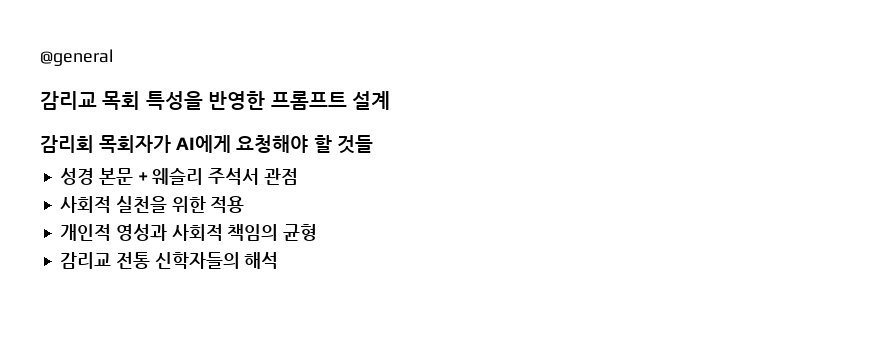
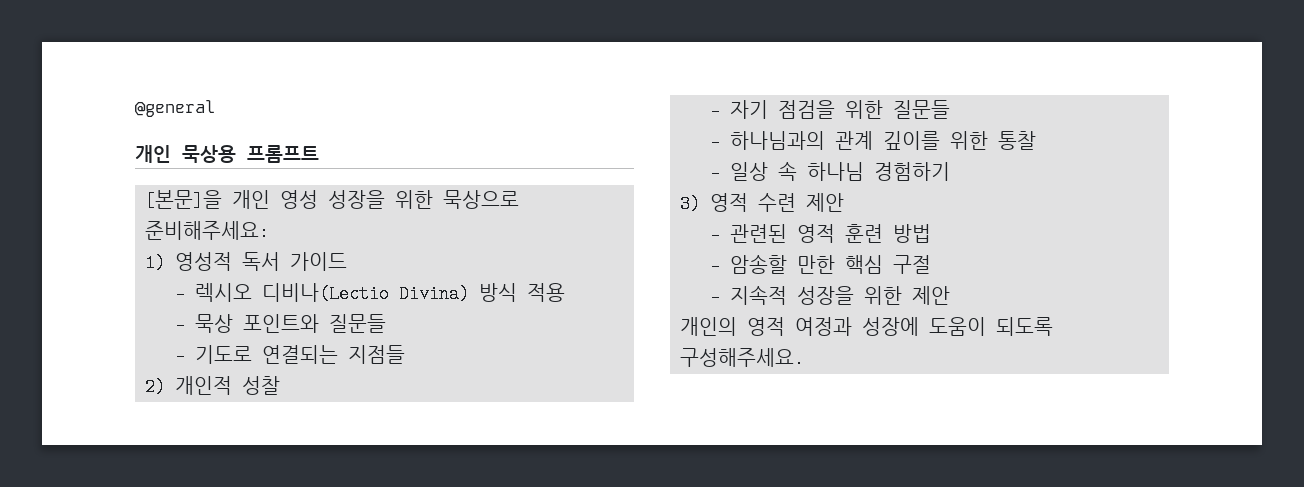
- 감리교 목회 특성을 반영한 프롬프트 설계
- 감리회 목회자가 AI에게 요청해야 할 것들
- 성경 본문 + 웨슬리 주석서 관점
- 사회적 실천을 위한 적용
- 개인적 영성과 사회적 책임의 균형
- 감리교 전통 신학자들의 해석
+ 개인 묵상용 프롬프트
+ [본문]을 개인 영성 성장을 위한 묵상으로 준비해주세요:
+ 1) 영성적 독서 가이드
+ - 렉시오 디비나(Lectio Divina) 방식 적용
+ - 묵상 포인트와 질문들
+ - 기도로 연결되는 지점들
+ 2) 개인적 성찰
+ - 자기 점검을 위한 질문들
+ - 하나님과의 관계 깊이를 위한 통찰
+ - 일상 속 하나님 경험하기
+ 3) 영적 수련 제안
+ - 관련된 영적 훈련 방법
+ - 암송할 만한 핵심 구절
+ - 지속적 성장을 위한 제안
+ 개인의 영적 여정과 성장에 도움이 되도록 구성해주세요.

